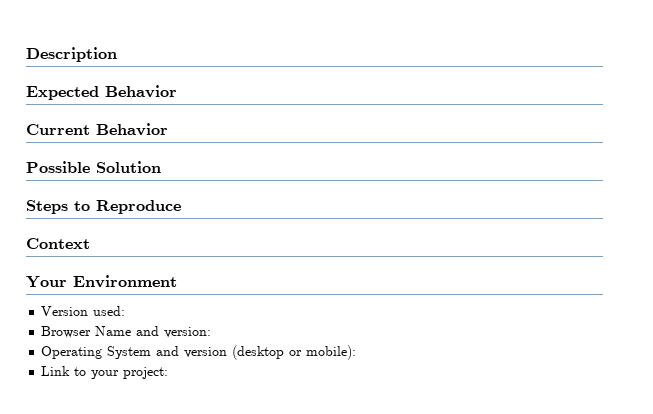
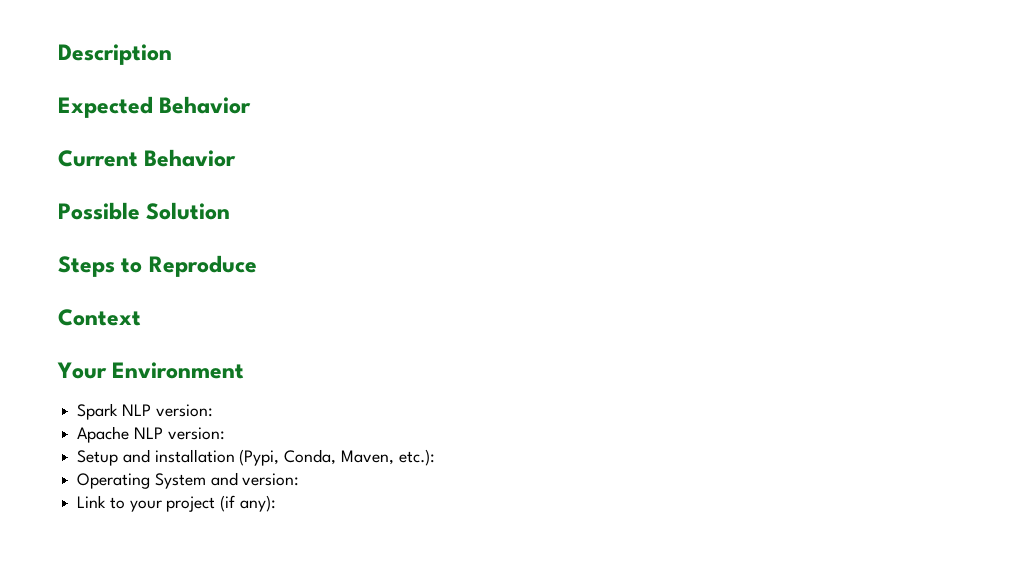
- Version used:
- Browser Name and version:
+ Spark NLP version:
+ Apache NLP version:
+ Setup and installation (Pypi, Conda, Maven, etc.):
- Operating System and version (desktop or mobile):
+ Operating System and version:
- Link to your project:
+ Link to your project (if any):

